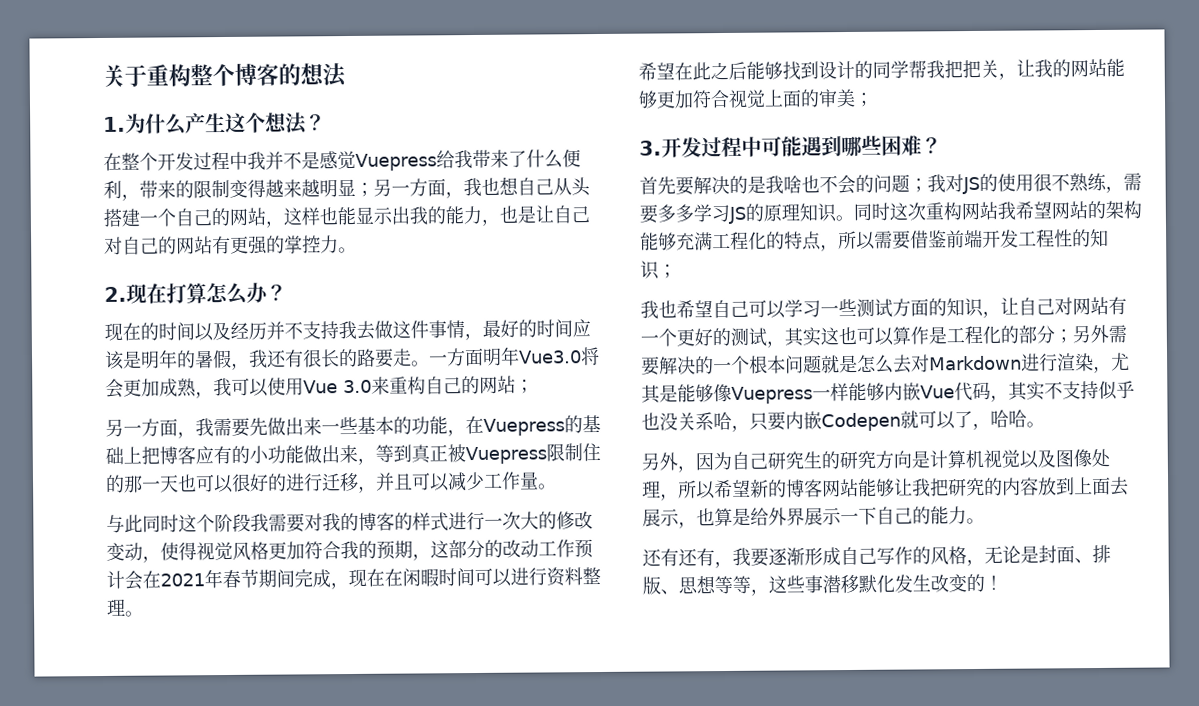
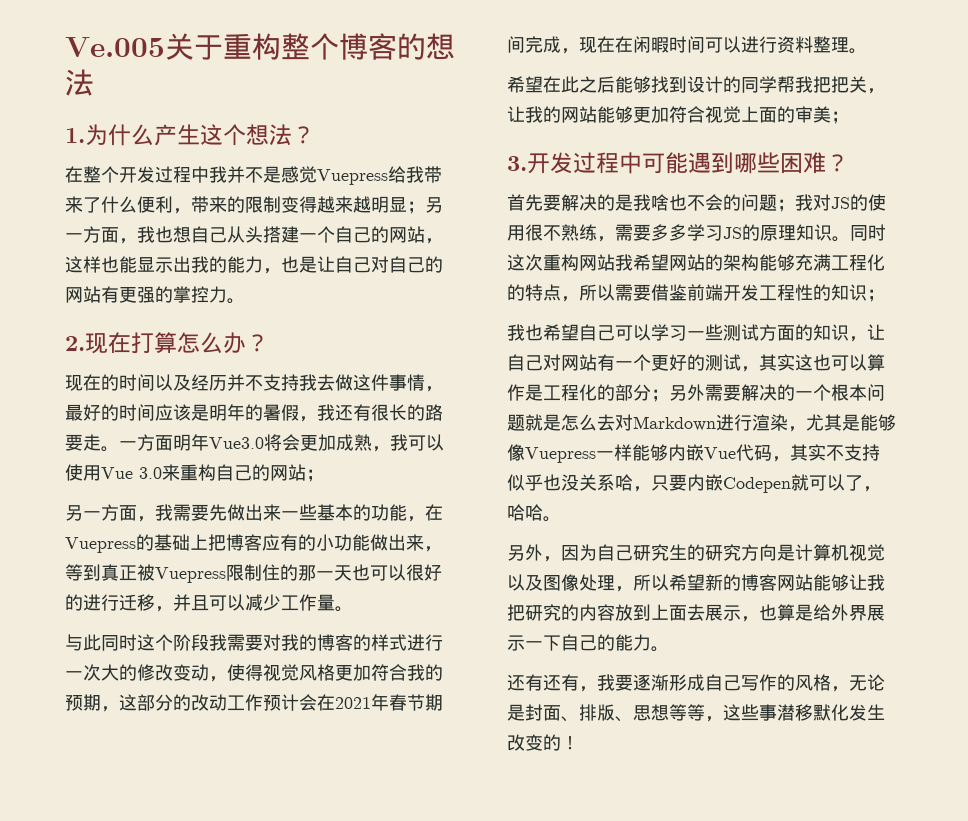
- 关于重构整个博客的想法
+ Ve.005关于重构整个博客的想法

